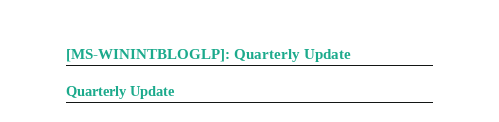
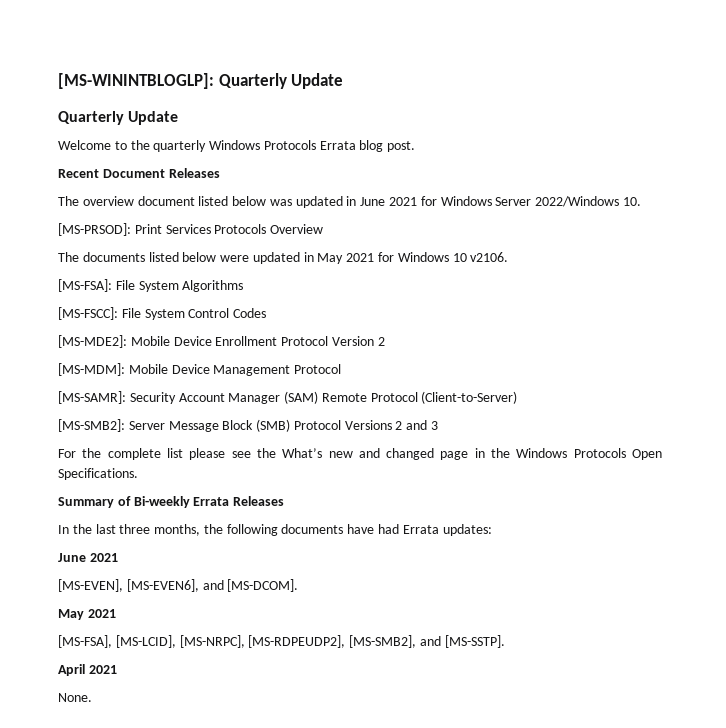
+ Welcome to the quarterly Windows Protocols Errata blog post.
+ Recent Document Releases
+ The overview document listed below was updated in June 2021 for Windows Server 2022/Windows 10.
+ [MS-PRSOD]: Print Services Protocols Overview
+ The documents listed below were updated in May 2021 for Windows 10 v2106.
+ [MS-FSA]: File System Algorithms
+ [MS-FSCC]: File System Control Codes
+ [MS-MDE2]: Mobile Device Enrollment Protocol Version 2
+ [MS-MDM]: Mobile Device Management Protocol
+ [MS-SAMR]: Security Account Manager (SAM) Remote Protocol (Client-to-Server)
+ [MS-SMB2]: Server Message Block (SMB) Protocol Versions 2 and 3
+ For the complete list please see the What’s new and changed page in the Windows Protocols Open Specifications.
+ Summary of Bi-weekly Errata Releases
+ In the last three months, the following documents have had Errata updates:
+ June 2021
+ [MS-EVEN], [MS-EVEN6], and [MS-DCOM].
+ May 2021
+ [MS-FSA], [MS-LCID], [MS-NRPC], [MS-RDPEUDP2], [MS-SMB2], and [MS-SSTP].
+ April 2021
+ None.

